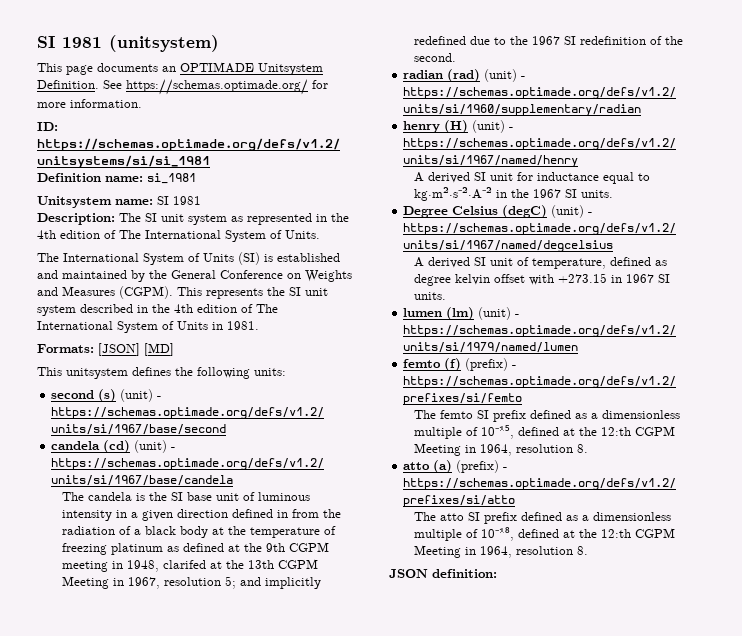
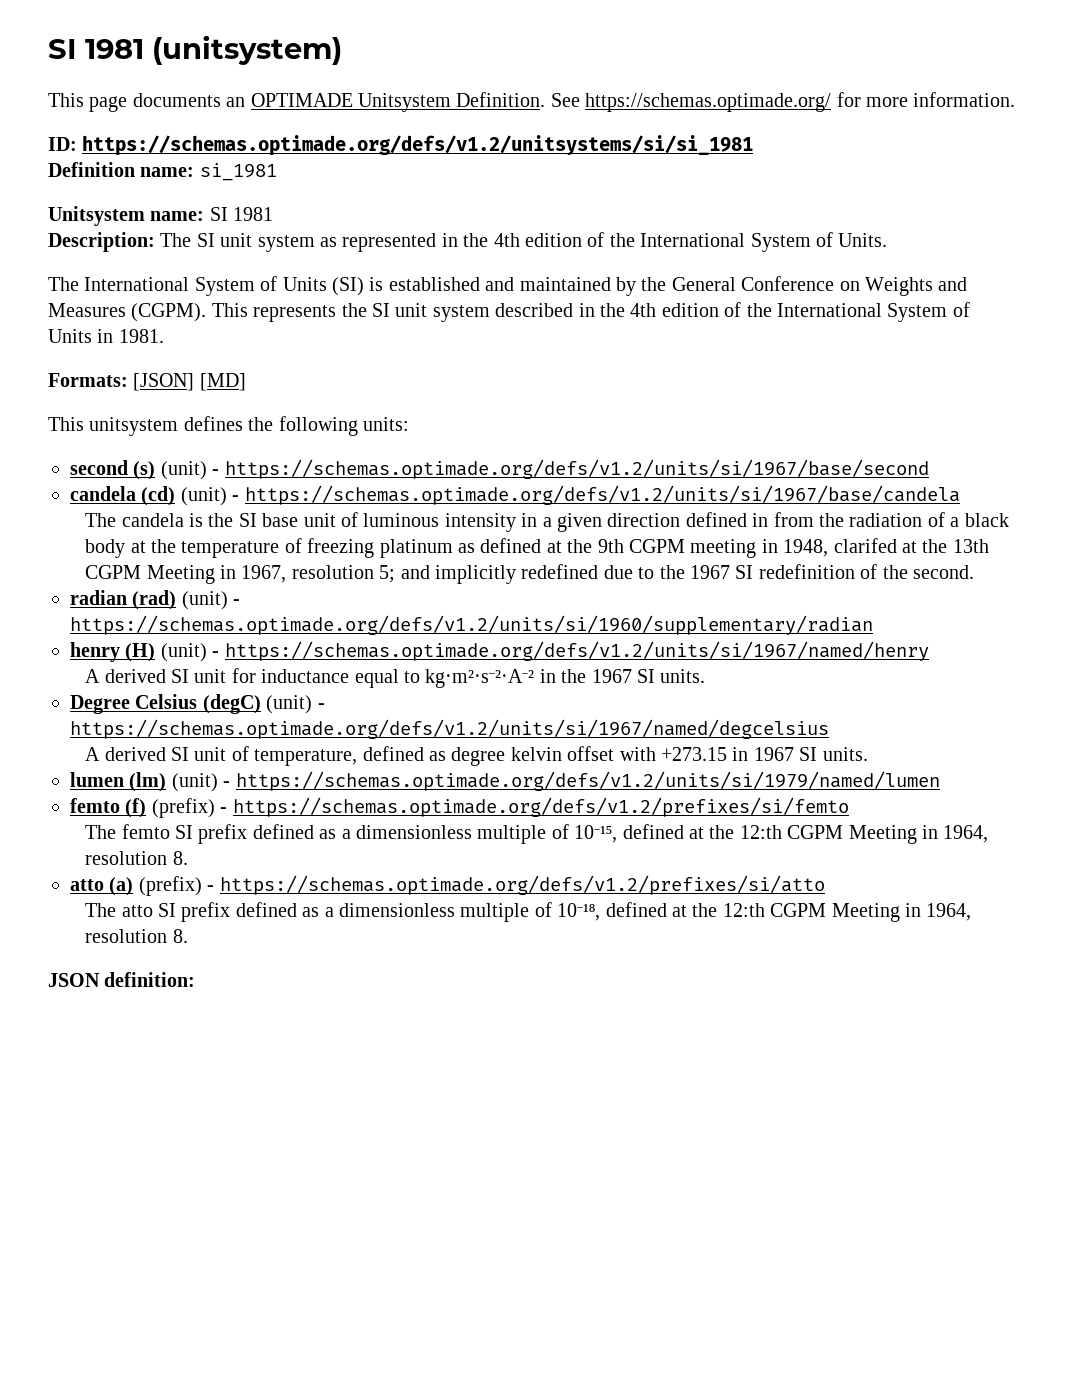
- Description: The SI unit system as represented in the 4th edition of The International System of Units.
+ Description: The SI unit system as represented in the 4th edition of the International System of Units.
- This represents the SI unit system described in the 4th edition of The International System of Units in 1981.
+ This represents the SI unit system described in the 4th edition of the International System of Units in 1981.

